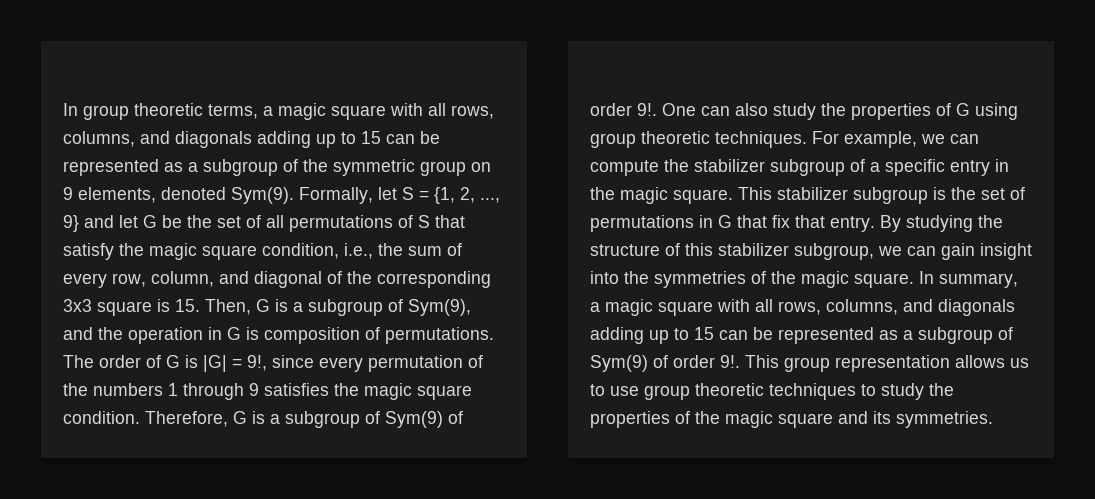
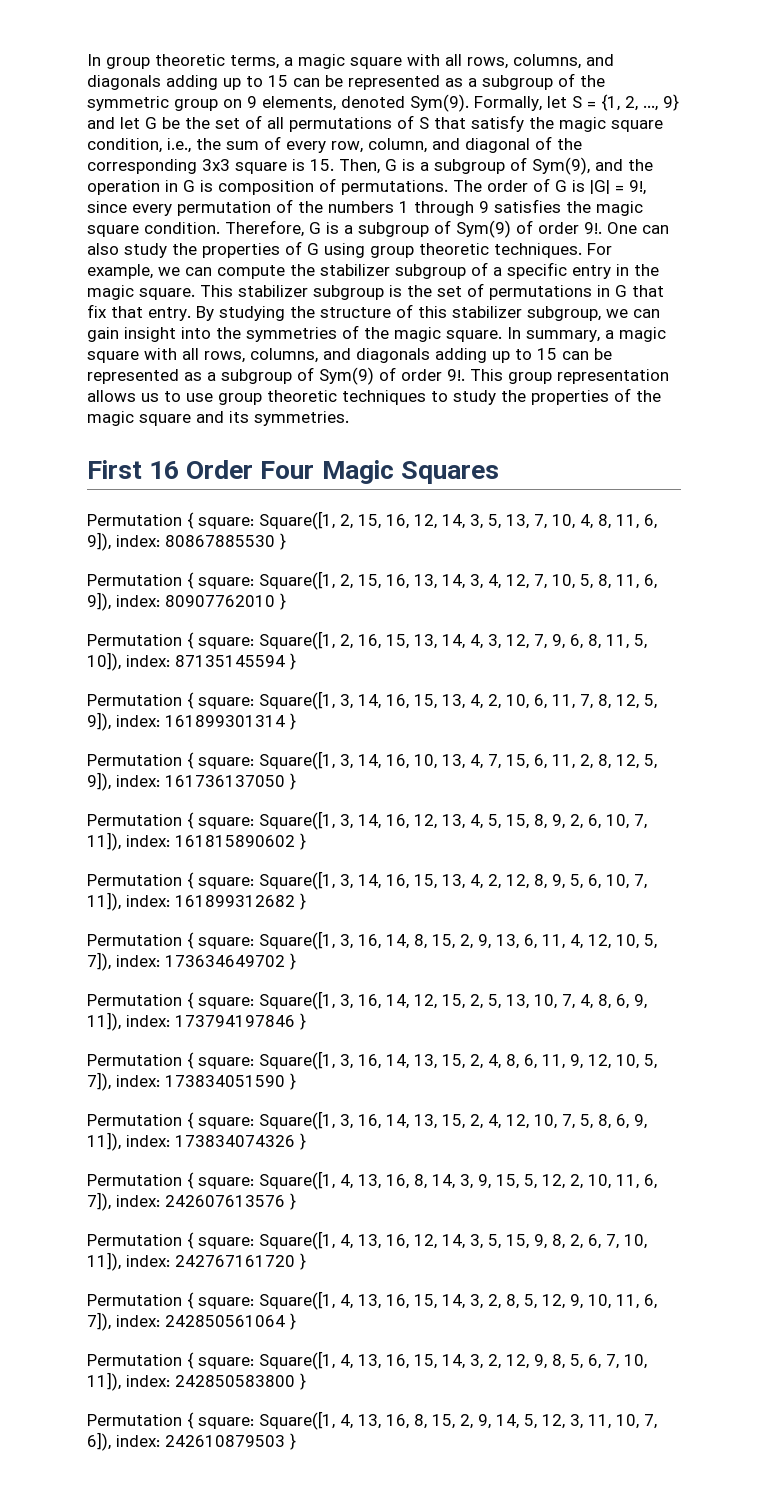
+ First 16 Order Four Magic Squares
+ Permutation { square: Square([1, 2, 15, 16, 12, 14, 3, 5, 13, 7, 10, 4, 8, 11, 6, 9]), index: 80867885530 }
+ Permutation { square: Square([1, 2, 15, 16, 13, 14, 3, 4, 12, 7, 10, 5, 8, 11, 6, 9]), index: 80907762010 }
+ Permutation { square: Square([1, 2, 16, 15, 13, 14, 4, 3, 12, 7, 9, 6, 8, 11, 5, 10]), index: 87135145594 }
+ Permutation { square: Square([1, 3, 14, 16, 15, 13, 4, 2, 10, 6, 11, 7, 8, 12, 5, 9]), index: 161899301314 }
+ Permutation { square: Square([1, 3, 14, 16, 10, 13, 4, 7, 15, 6, 11, 2, 8, 12, 5, 9]), index: 161736137050 }
+ Permutation { square: Square([1, 3, 14, 16, 12, 13, 4, 5, 15, 8, 9, 2, 6, 10, 7, 11]), index: 161815890602 }
+ Permutation { square: Square([1, 3, 14, 16, 15, 13, 4, 2, 12, 8, 9, 5, 6, 10, 7, 11]), index: 161899312682 }
+ Permutation { square: Square([1, 3, 16, 14, 8, 15, 2, 9, 13, 6, 11, 4, 12, 10, 5, 7]), index: 173634649702 }
+ Permutation { square: Square([1, 3, 16, 14, 12, 15, 2, 5, 13, 10, 7, 4, 8, 6, 9, 11]), index: 173794197846 }
+ Permutation { square: Square([1, 3, 16, 14, 13, 15, 2, 4, 8, 6, 11, 9, 12, 10, 5, 7]), index: 173834051590 }
+ Permutation { square: Square([1, 3, 16, 14, 13, 15, 2, 4, 12, 10, 7, 5, 8, 6, 9, 11]), index: 173834074326 }
+ Permutation { square: Square([1, 4, 13, 16, 8, 14, 3, 9, 15, 5, 12, 2, 10, 11, 6, 7]), index: 242607613576 }
+ Permutation { square: Square([1, 4, 13, 16, 12, 14, 3, 5, 15, 9, 8, 2, 6, 7, 10, 11]), index: 242767161720 }
+ Permutation { square: Square([1, 4, 13, 16, 15, 14, 3, 2, 8, 5, 12, 9, 10, 11, 6, 7]), index: 242850561064 }
+ Permutation { square: Square([1, 4, 13, 16, 15, 14, 3, 2, 12, 9, 8, 5, 6, 7, 10, 11]), index: 242850583800 }
+ Permutation { square: Square([1, 4, 13, 16, 8, 15, 2, 9, 14, 5, 12, 3, 11, 10, 7, 6]), index: 242610879503 }

